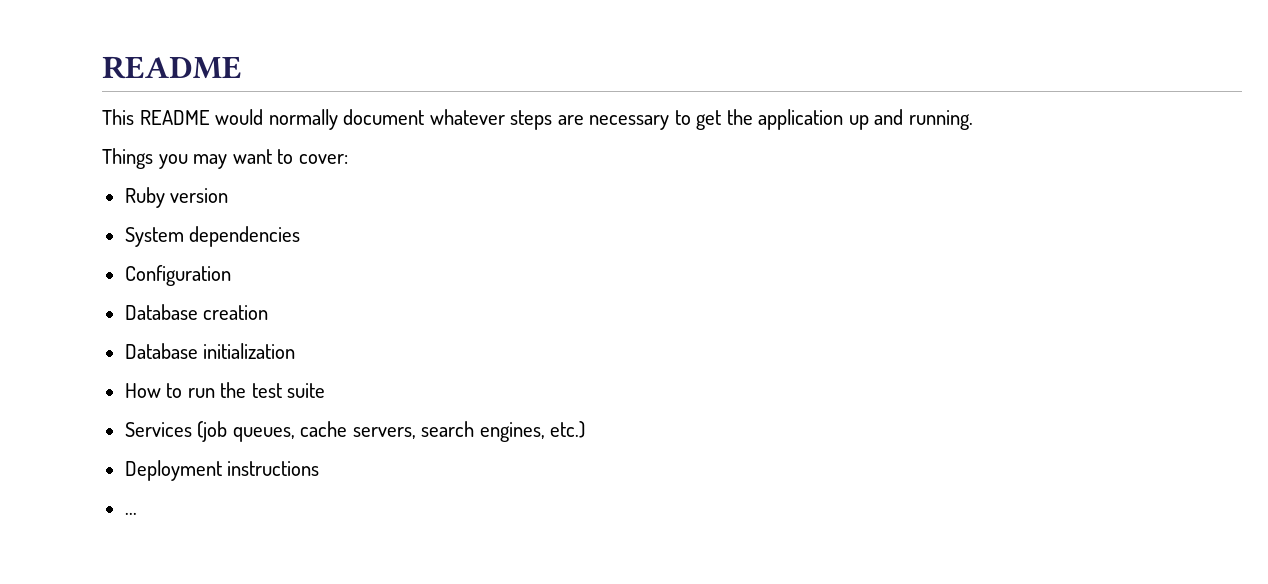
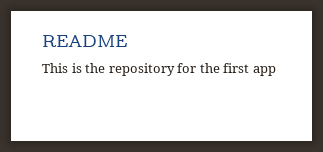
- This README would normally document whatever steps are necessary to get the application up and running.
- Things you may want to cover:
- Ruby version
- System dependencies
- Configuration
- Database creation
- Database initialization
- How to run the test suite
- Services (job queues, cache servers, search engines, etc.)
- Deployment instructions
- ...
+ This is the repository for the first app

